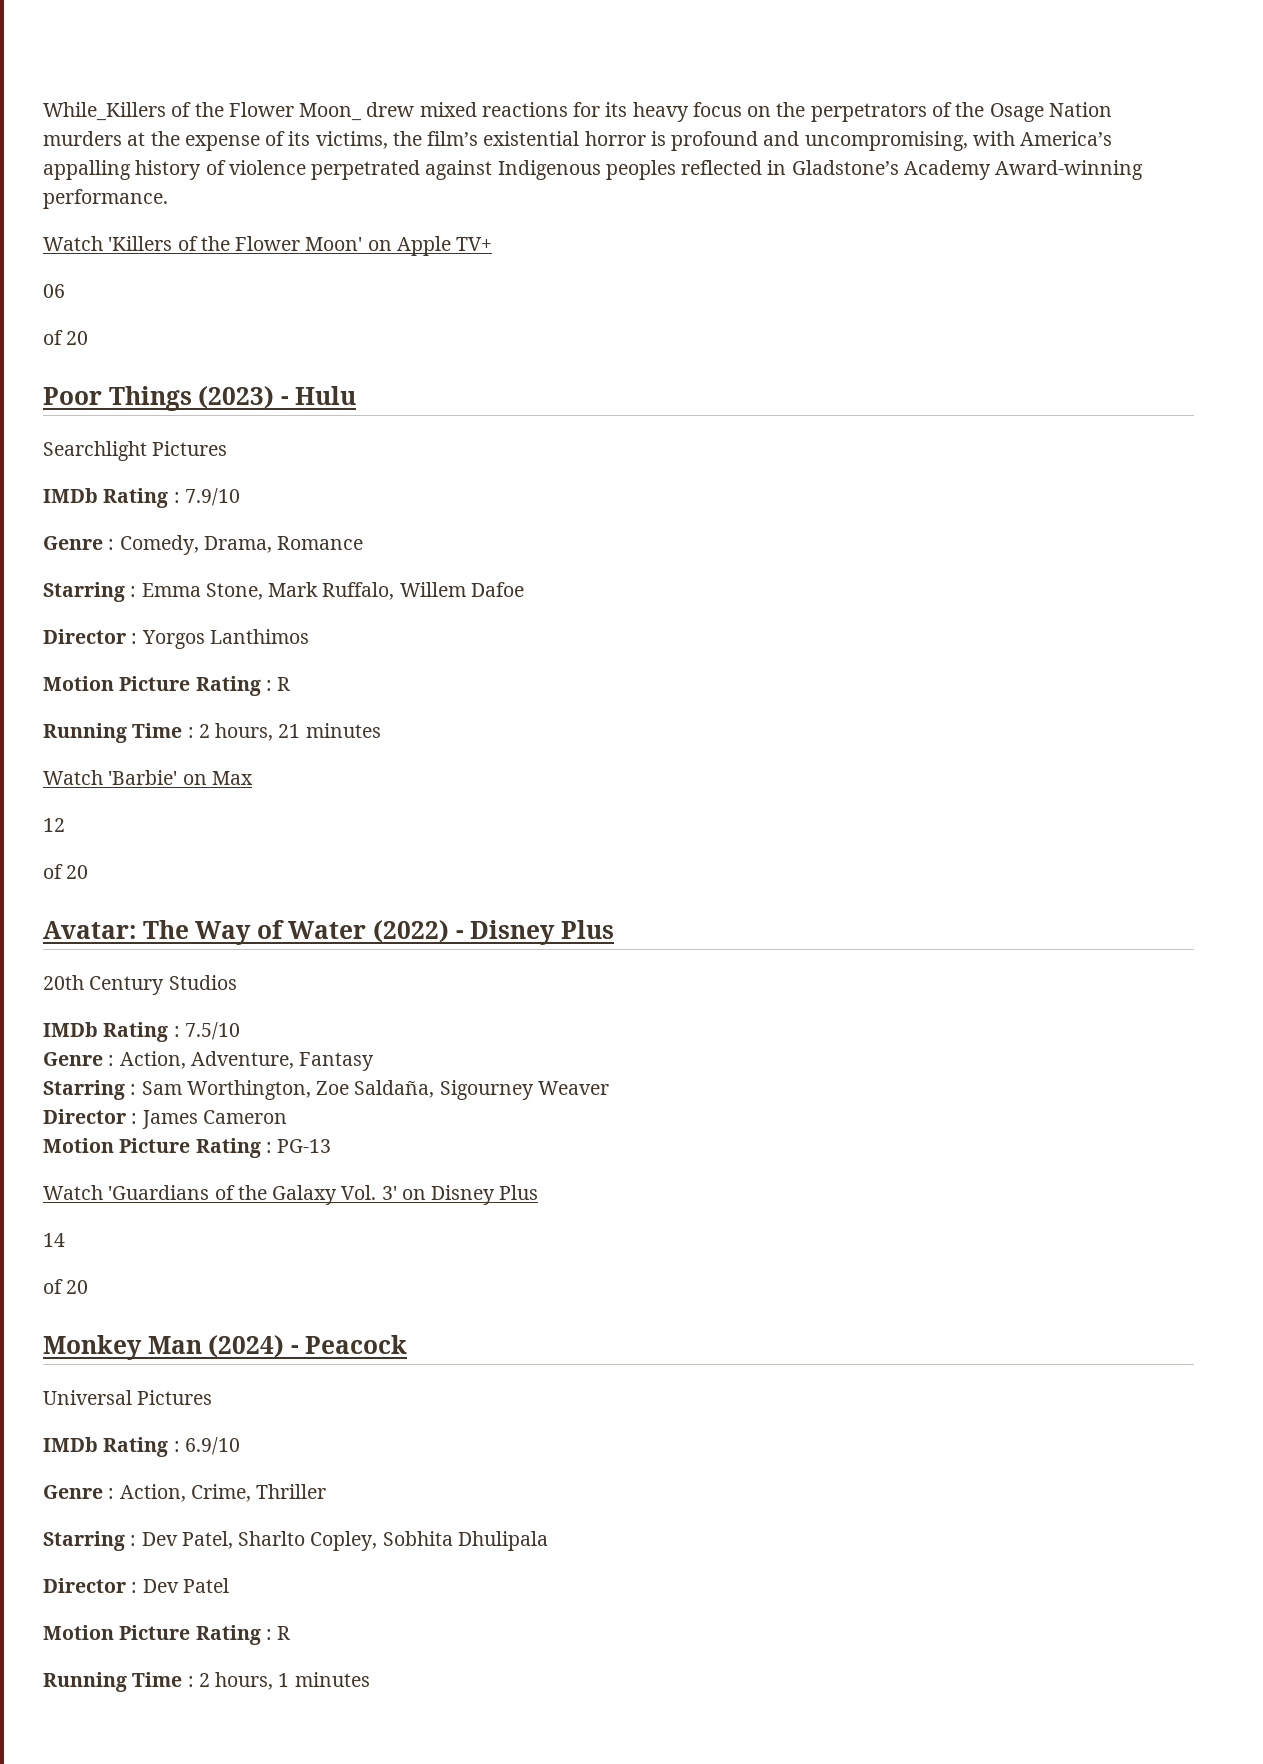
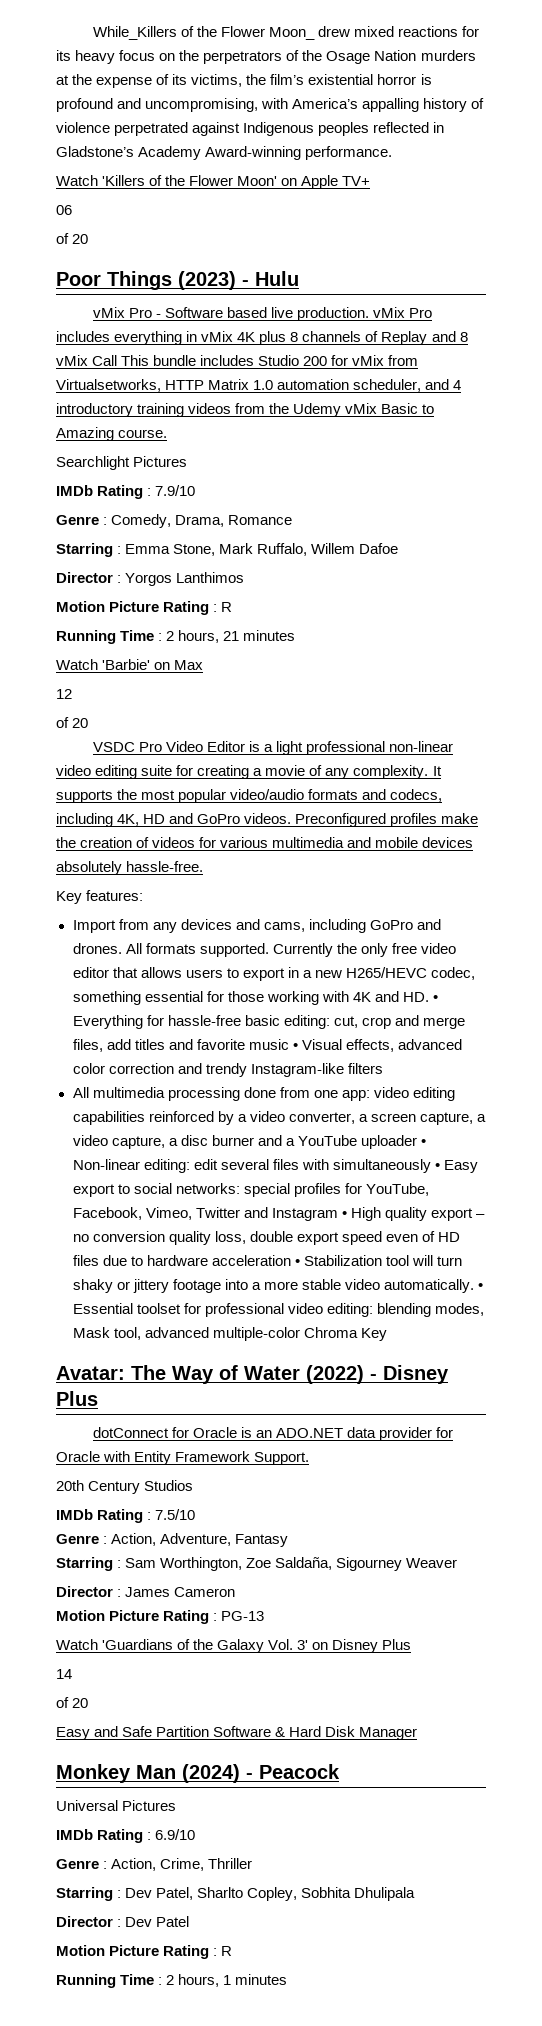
+ vMix Pro - Software based live production. vMix Pro includes everything in vMix 4K plus 8 channels of Replay and 8 vMix Call This bundle includes Studio 200 for vMix from Virtualsetworks, HTTP Matrix 1.0 automation scheduler, and 4 introductory training videos from the Udemy vMix Basic to Amazing course.
+ VSDC Pro Video Editor is a light professional non-linear video editing suite for creating a movie of any complexity. It supports the most popular video/audio formats and codecs, including 4K, HD and GoPro videos. Preconfigured profiles make the creation of videos for various multimedia and mobile devices absolutely hassle-free.
+ Key features:
+ Import from any devices and cams, including GoPro and drones. All formats supported. Сurrently the only free video editor that allows users to export in a new H265/HEVC codec, something essential for those working with 4K and HD. • Everything for hassle-free basic editing: cut, crop and merge files, add titles and favorite music • Visual effects, advanced color correction and trendy Instagram-like filters
+ All multimedia processing done from one app: video editing capabilities reinforced by a video converter, a screen capture, a video capture, a disc burner and a YouTube uploader • Non-linear editing: edit several files with simultaneously • Easy export to social networks: special profiles for YouTube, Facebook, Vimeo, Twitter and Instagram • High quality export – no conversion quality loss, double export speed even of HD files due to hardware acceleration • Stabilization tool will turn shaky or jittery footage into a more stable video automatically. • Essential toolset for professional video editing: blending modes, Mask tool, advanced multiple-color Chroma Key
+ dotConnect for Oracle is an ADO.NET data provider for Oracle with Entity Framework Support.
+ Easy and Safe Partition Software & Hard Disk Manager

